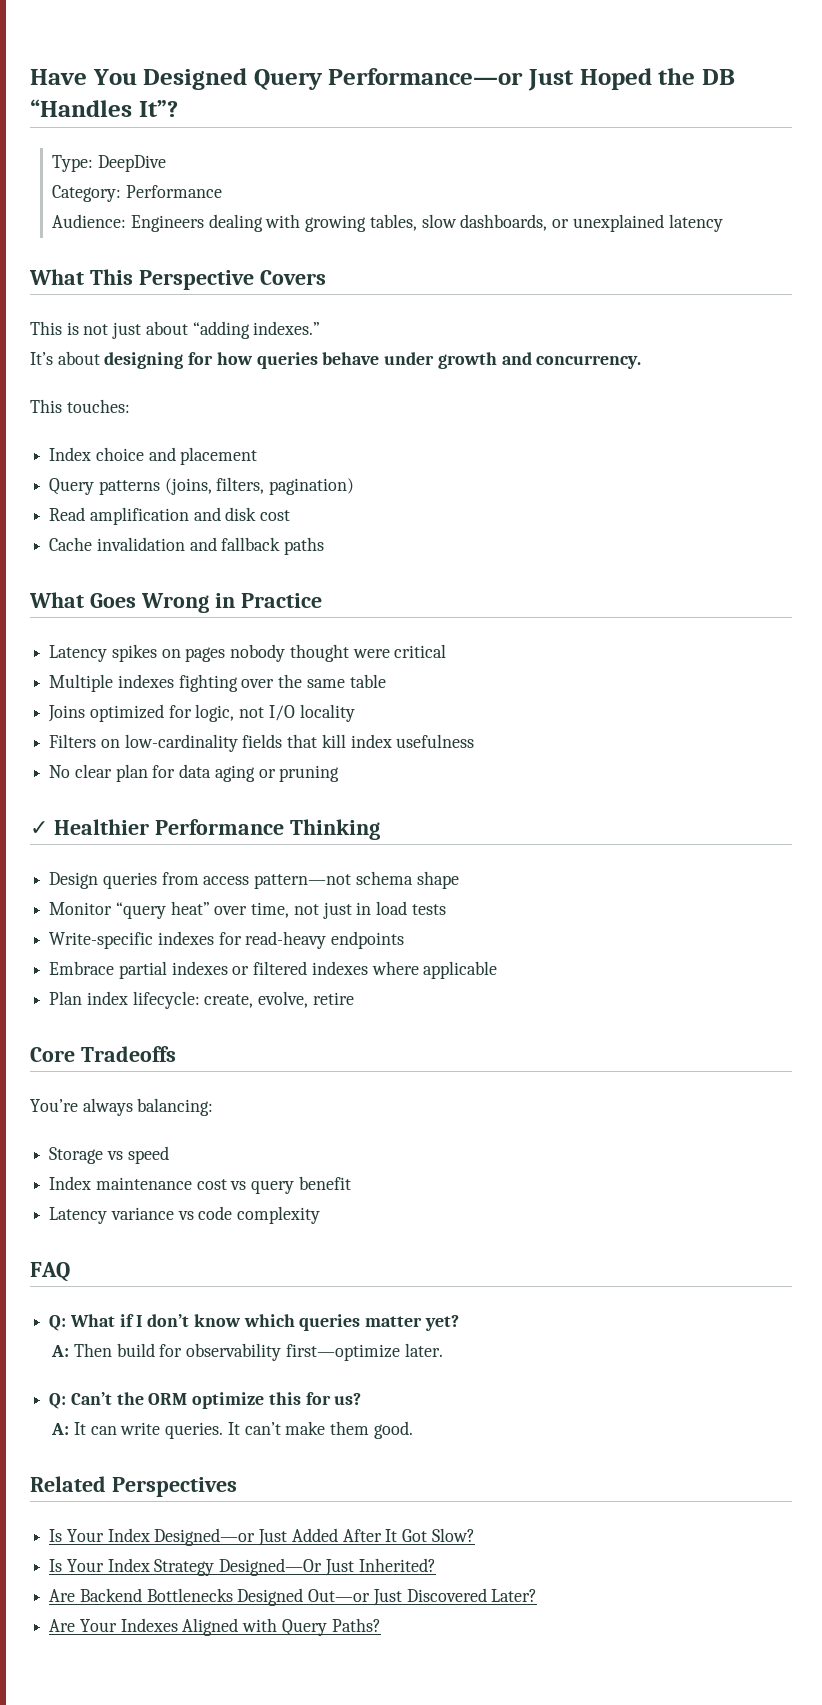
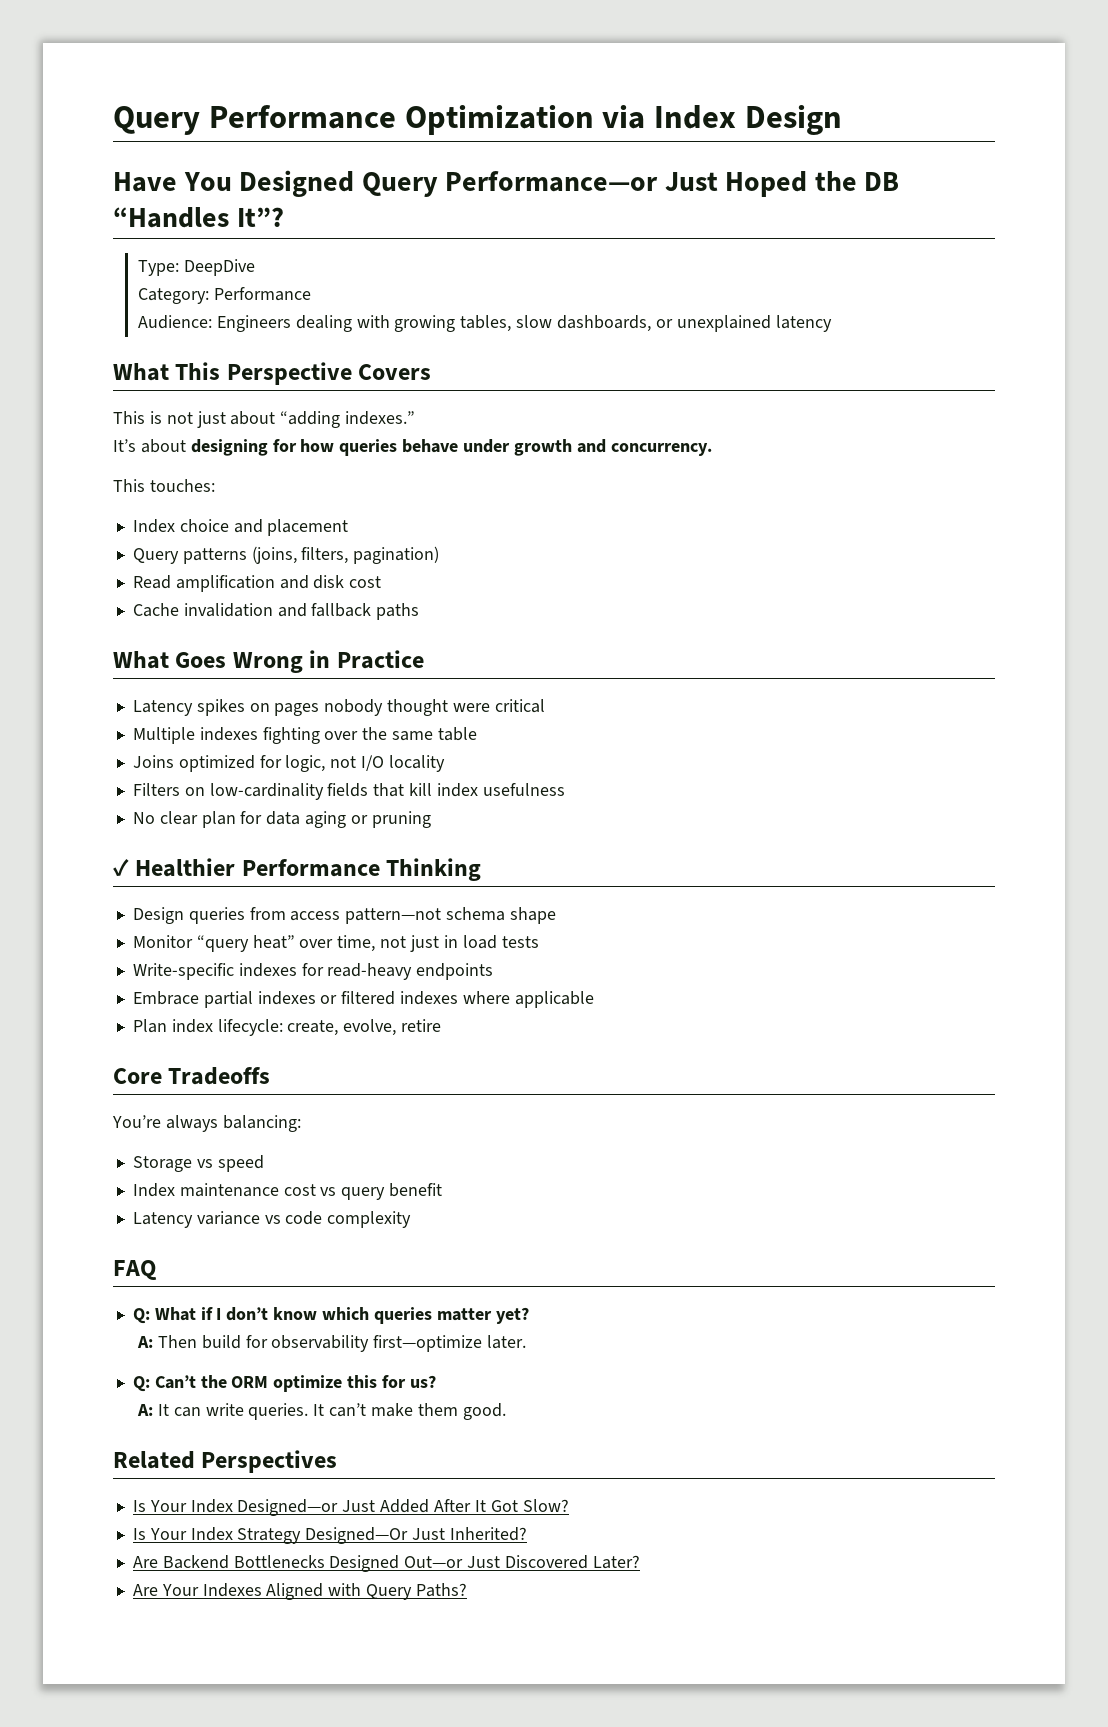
+ Query Performance Optimization via Index Design

